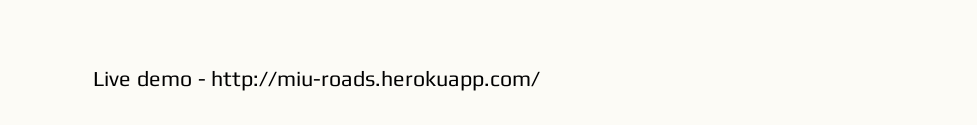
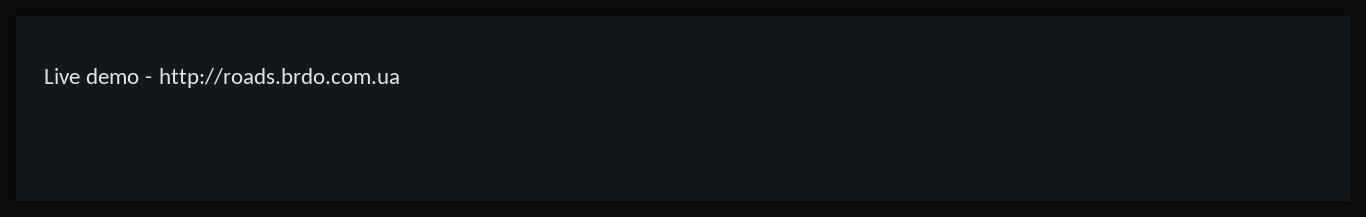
- Live demo - http://miu-roads.herokuapp.com/
+ Live demo - http://roads.brdo.com.ua

